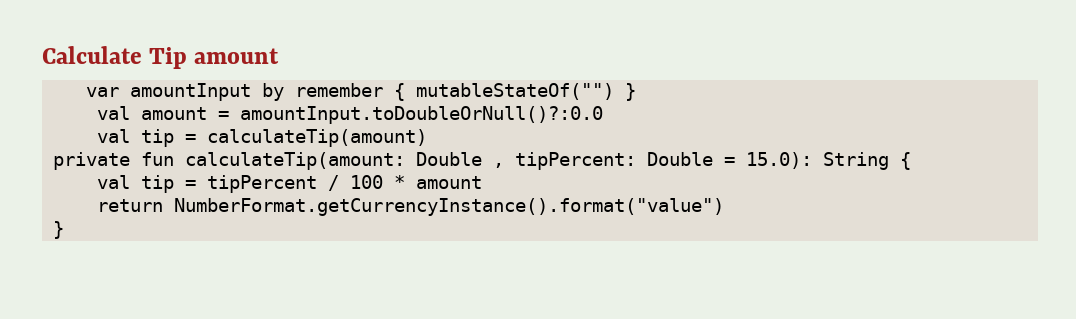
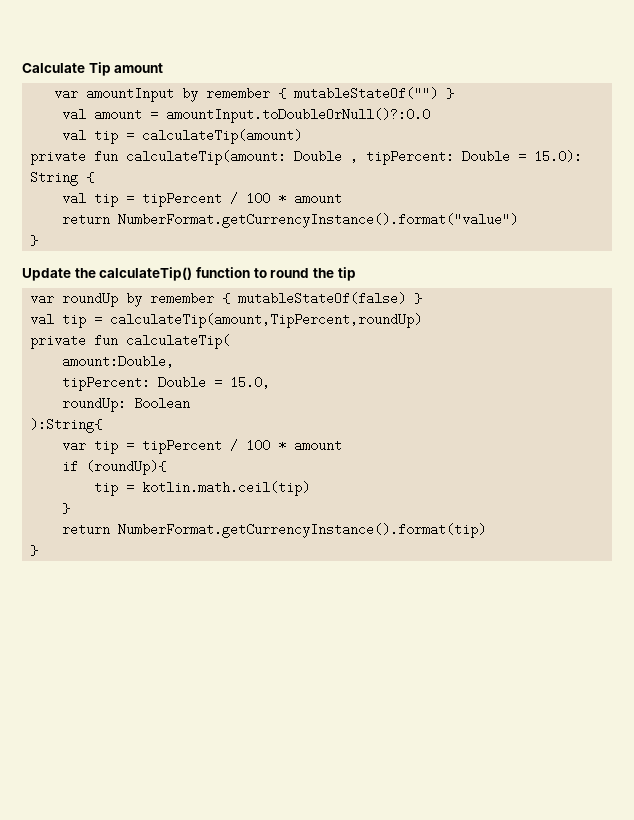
+ Update the calculateTip() function to round the tip
+ var roundUp by remember { mutableStateOf(false) }
+ val tip = calculateTip(amount,TipPercent,roundUp)
+ private fun calculateTip(
+ amount:Double,
+ tipPercent: Double = 15.0,
+ roundUp: Boolean
+ ):String{
+ var tip = tipPercent / 100 * amount
+ if (roundUp){
+ tip = kotlin.math.ceil(tip)
+ }
+ return NumberFormat.getCurrencyInstance().format(tip)
+ }

